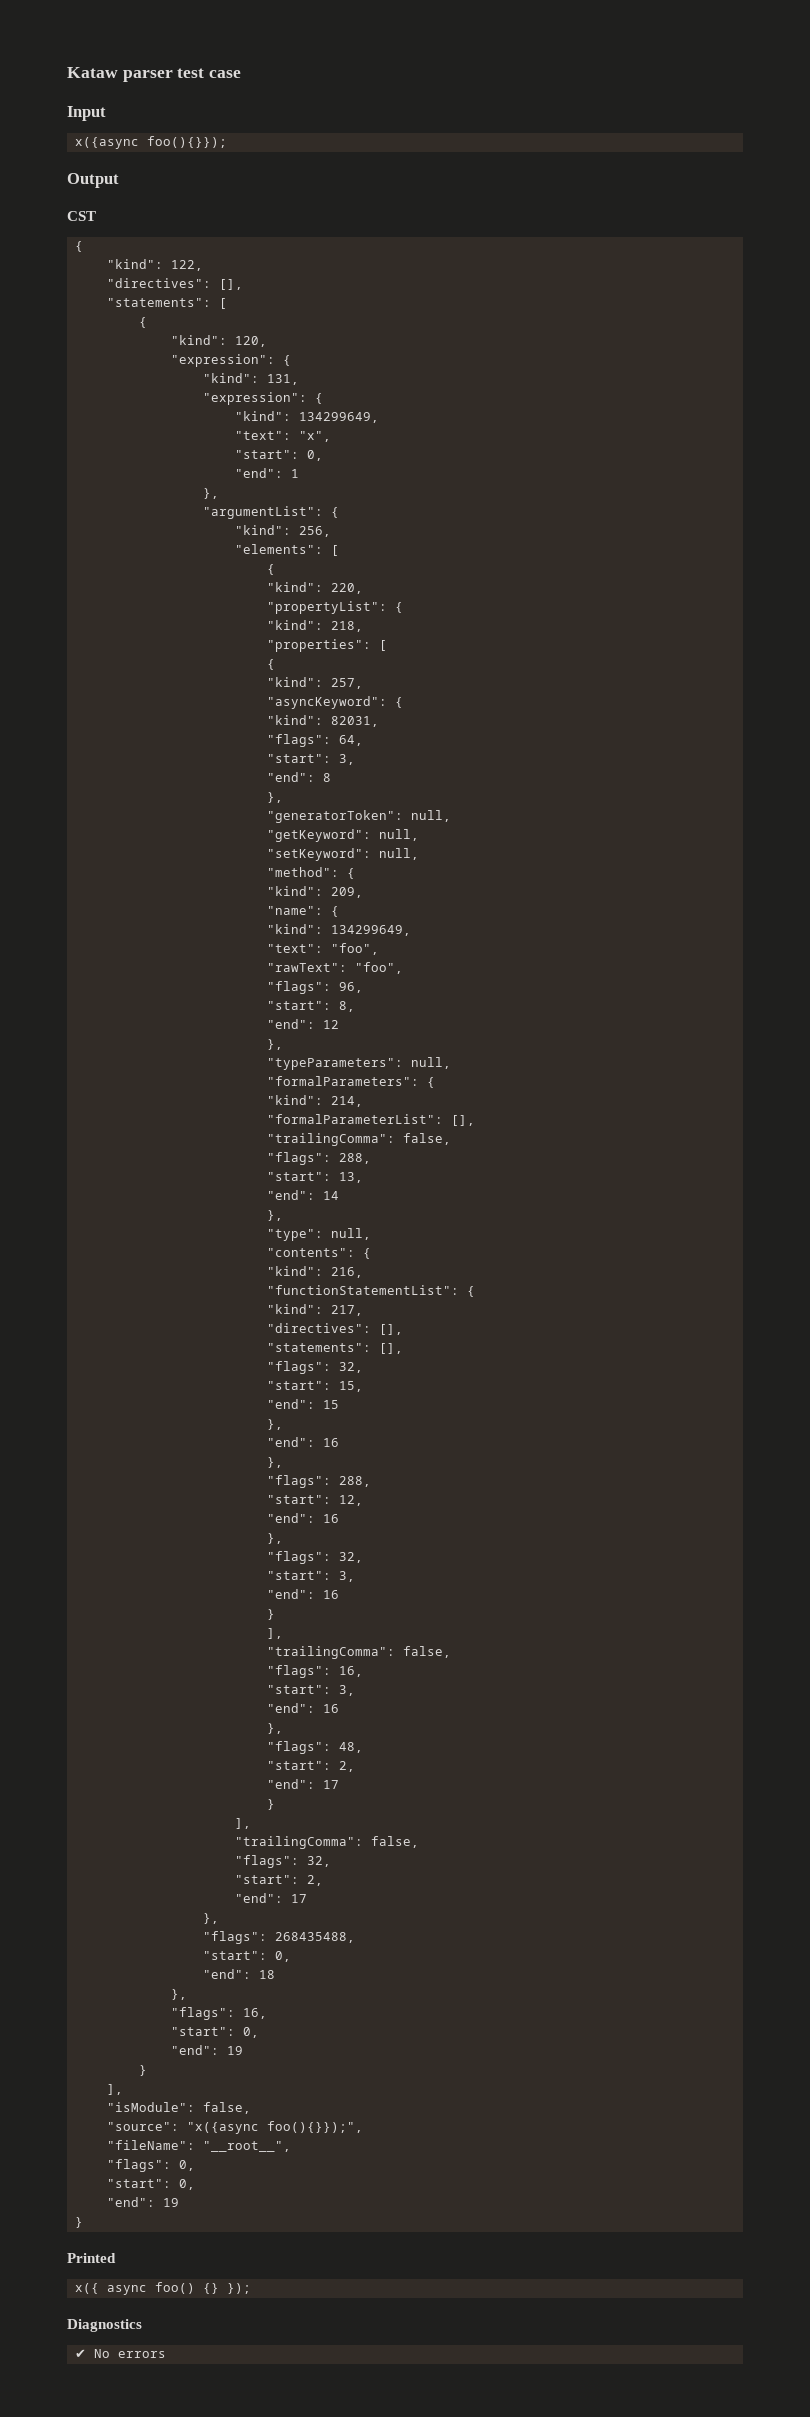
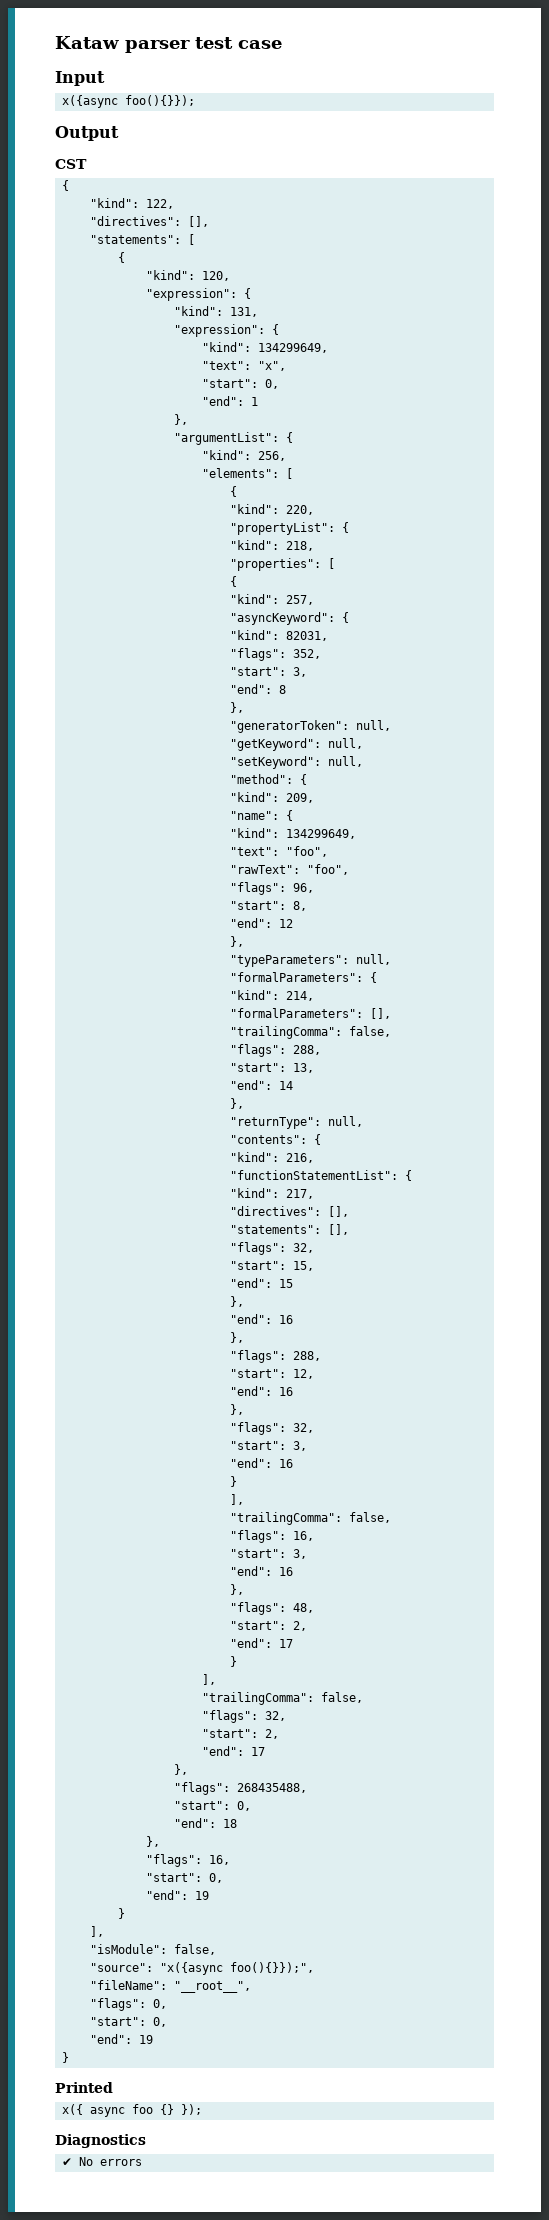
- "flags": 64,
+ "flags": 352,
- "formalParameterList": [],
+ "formalParameters": [],
- "type": null,
+ "returnType": null,
- x({ async foo() {} });
+ x({ async foo {} });

